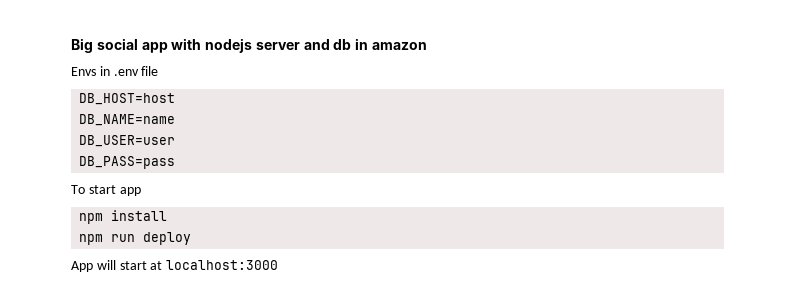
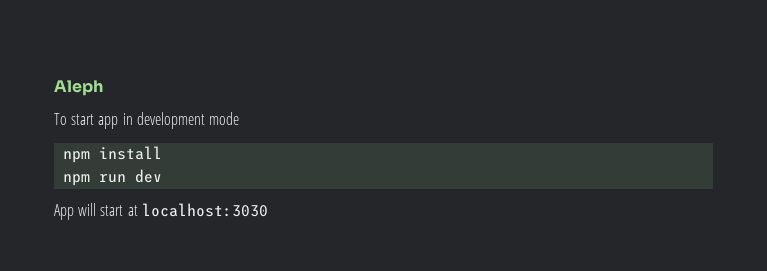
- Big social app with nodejs server and db in amazon
- Envs in .env file
- DB_HOST=host
- DB_NAME=name
- DB_USER=user
- DB_PASS=pass
+ Aleph
- To start app
+ To start app in development mode
- npm run deploy
+ npm run dev
- App will start at localhost:3000
+ App will start at localhost:3030

